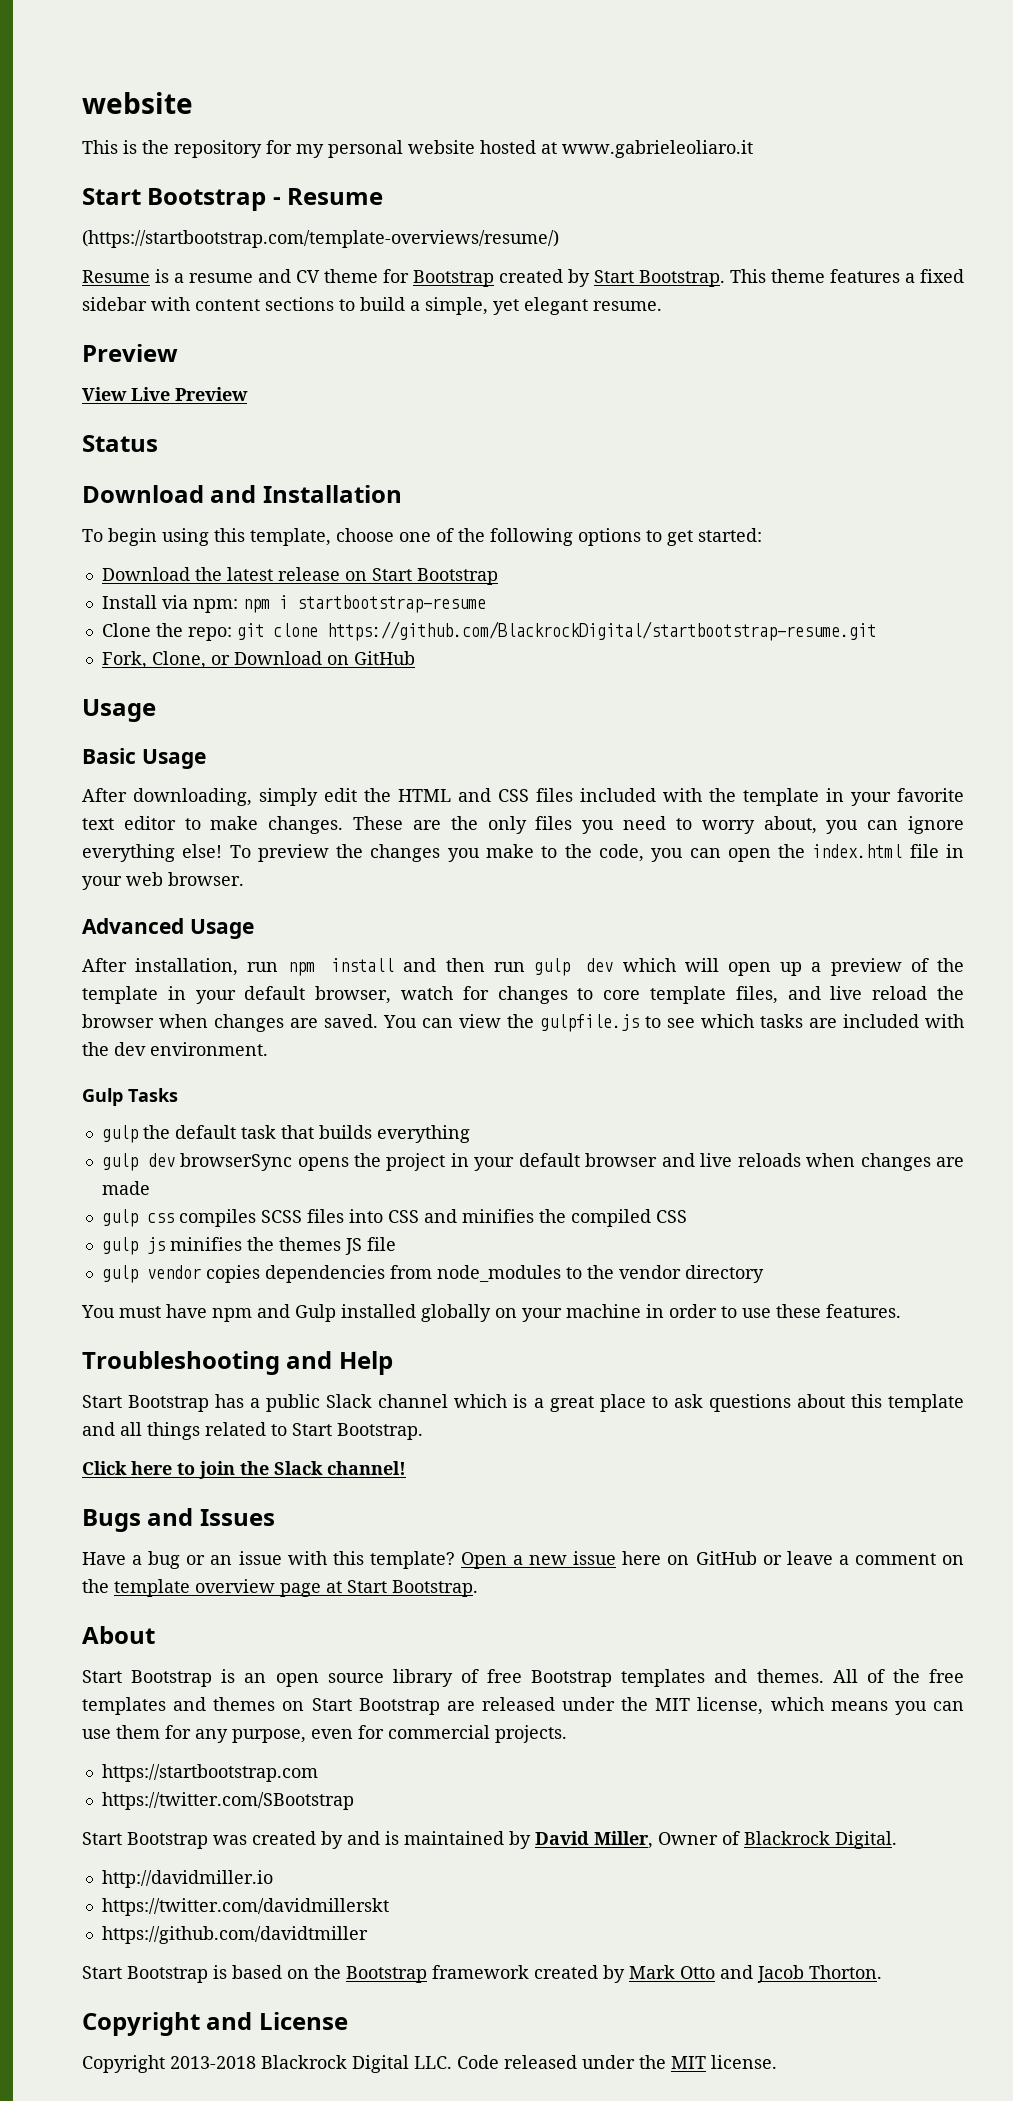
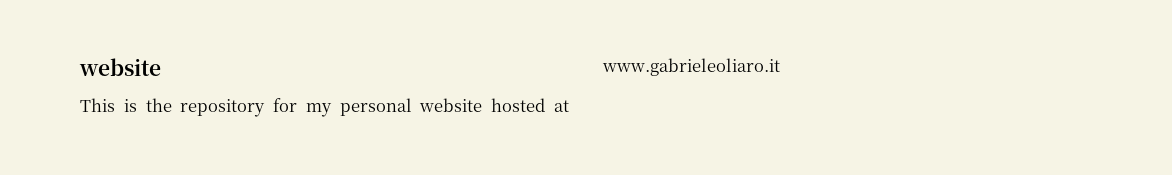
- Start Bootstrap - Resume
- (https://startbootstrap.com/template-overviews/resume/)
- Resume is a resume and CV theme for Bootstrap created by Start Bootstrap. This theme features a fixed sidebar with content sections to build a simple, yet elegant resume.
- Preview
- View Live Preview
- Status
- Download and Installation
- To begin using this template, choose one of the following options to get started:
- Download the latest release on Start Bootstrap
- Install via npm: npm i startbootstrap-resume
- Clone the repo: git clone https://github.com/BlackrockDigital/startbootstrap-resume.git
- Fork, Clone, or Download on GitHub
- Usage
- Basic Usage
- After downloading, simply edit the HTML and CSS files included with the template in your favorite text editor to make changes. These are the only files you need to worry about, you can ignore everything else! To preview the changes you make to the code, you can open the index.html file in your web browser.
- Advanced Usage
- After installation, run npm install and then run gulp dev which will open up a preview of the template in your default browser, watch for changes to core template files, and live reload the browser when changes are saved. You can view the gulpfile.js to see which tasks are included with the dev environment.
- Gulp Tasks
- gulp the default task that builds everything
- gulp dev browserSync opens the project in your default browser and live reloads when changes are made
- gulp css compiles SCSS files into CSS and minifies the compiled CSS
- gulp js minifies the themes JS file
- gulp vendor copies dependencies from node_modules to the vendor directory
- You must have npm and Gulp installed globally on your machine in order to use these features.
- Troubleshooting and Help
- Start Bootstrap has a public Slack channel which is a great place to ask questions about this template and all things related to Start Bootstrap.
- Click here to join the Slack channel!
- Bugs and Issues
- Have a bug or an issue with this template? Open a new issue here on GitHub or leave a comment on the template overview page at Start Bootstrap.
- About
- Start Bootstrap is an open source library of free Bootstrap templates and themes. All of the free templates and themes on Start Bootstrap are released under the MIT license, which means you can use them for any purpose, even for commercial projects.
- https://startbootstrap.com
- https://twitter.com/SBootstrap
- Start Bootstrap was created by and is maintained by David Miller, Owner of Blackrock Digital.
- http://davidmiller.io
- https://twitter.com/davidmillerskt
- https://github.com/davidtmiller
- Start Bootstrap is based on the Bootstrap framework created by Mark Otto and Jacob Thorton.
- Copyright and License
- Copyright 2013-2018 Blackrock Digital LLC. Code released under the MIT license.

